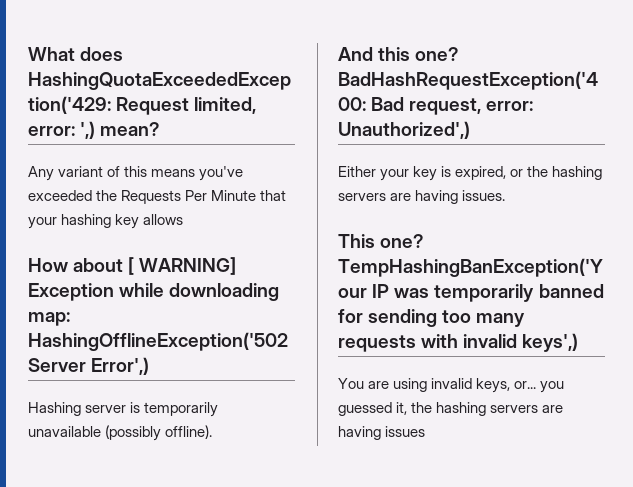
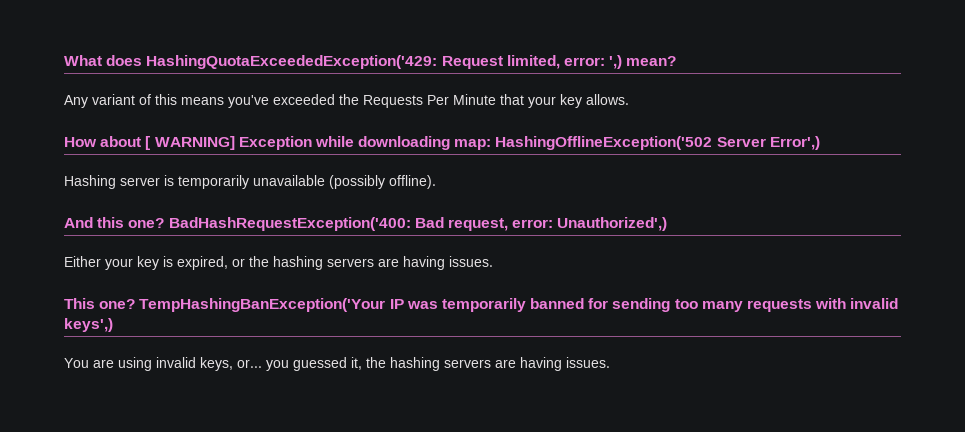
- Any variant of this means you've exceeded the Requests Per Minute that your hashing key allows
+ Any variant of this means you've exceeded the Requests Per Minute that your key allows.
- You are using invalid keys, or... you guessed it, the hashing servers are having issues
+ You are using invalid keys, or... you guessed it, the hashing servers are having issues.

